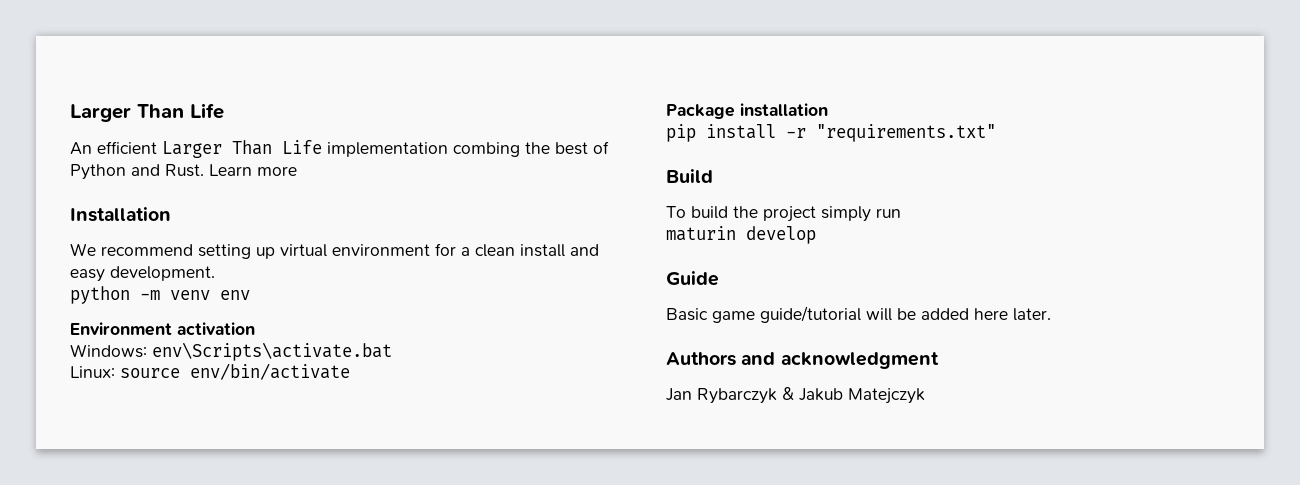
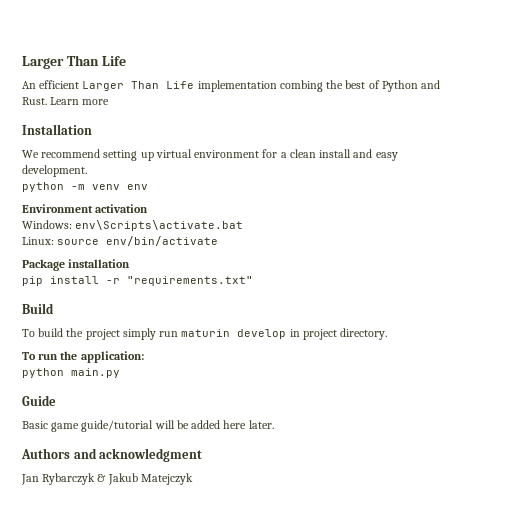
- To build the project simply run
- maturin develop
+ To build the project simply run maturin develop in project directory.
+ To run the application:
+ python main.py

